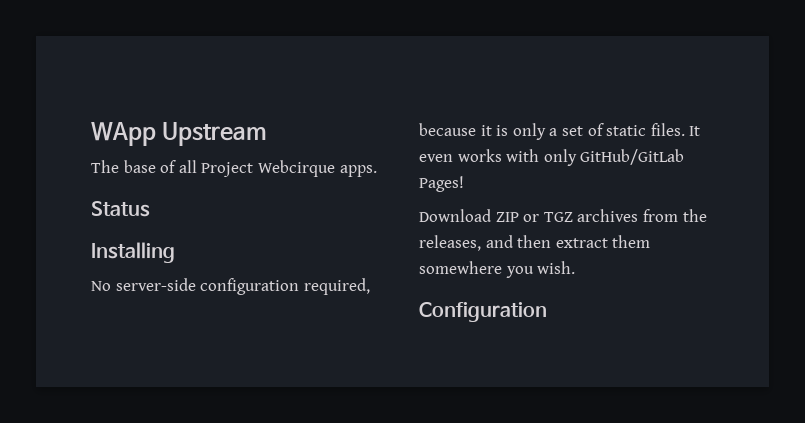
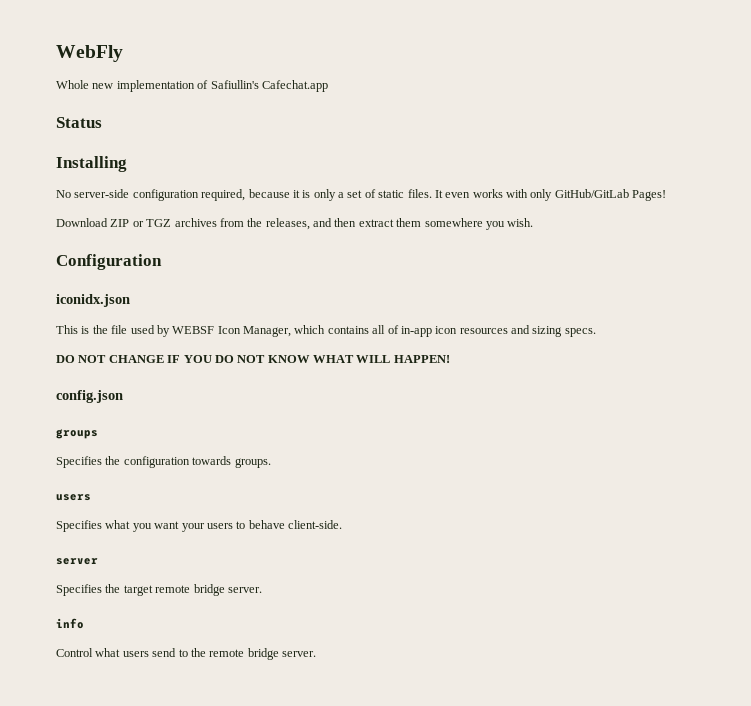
- WApp Upstream
- The base of all Project Webcirque apps.
+ WebFly
+ Whole new implementation of Safiullin's Cafechat.app
+ iconidx.json
+ This is the file used by WEBSF Icon Manager, which contains all of in-app icon resources and sizing specs.
+ DO NOT CHANGE IF YOU DO NOT KNOW WHAT WILL HAPPEN!
+ config.json
+ groups
+ Specifies the configuration towards groups.
+ users
+ Specifies what you want your users to behave client-side.
+ server
+ Specifies the target remote bridge server.
+ info
+ Control what users send to the remote bridge server.

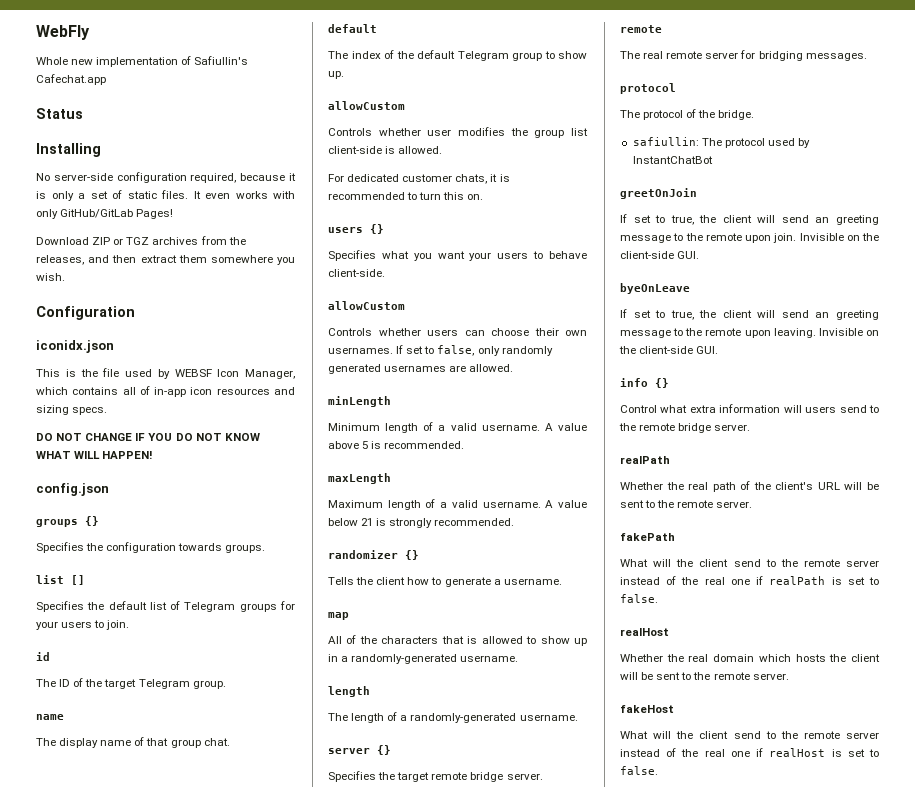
- groups
+ groups {}
  Specifies the configuration towards groups.
- users
+ list []
+ Specifies the default list of Telegram groups for your users to join.
+ id
+ The ID of the target Telegram group.
+ name
+ The display name of that group chat.
+ default
+ The index of the default Telegram group to show up.
+ allowCustom
+ Controls whether user modifies the group list client-side is allowed.
+ For dedicated customer chats, it is recommended to turn this on.
+ users {}
  Specifies what you want your users to behave client-side.
- server
+ allowCustom
+ Controls whether users can choose their own usernames. If set to false, only randomly generated usernames are allowed.
+ minLength
+ Minimum length of a valid username. A value above 5 is recommended.
+ maxLength
+ Maximum length of a valid username. A value below 21 is strongly recommended.
+ randomizer {}
+ Tells the client how to generate a username.
+ map
+ All of the characters that is allowed to show up in a randomly-generated username.
+ length
+ The length of a randomly-generated username.
+ server {}
  Specifies the target remote bridge server.
+ remote
+ The real remote server for bridging messages.
+ protocol
+ The protocol of the bridge.
+ safiullin: The protocol used by InstantChatBot
+ greetOnJoin
+ If set to true, the client will send an greeting message to the remote upon join. Invisible on the client-side GUI.
+ byeOnLeave
+ If set to true, the client will send an greeting message to the remote upon leaving. Invisible on the client-side GUI.
- info
+ info {}
- Control what users send to the remote bridge server.
+ Control what extra information will users send to the remote bridge server.
+ realPath
+ Whether the real path of the client's URL will be sent to the remote server.
+ fakePath
+ What will the client send to the remote server instead of the real one if realPath is set to false.
+ realHost
+ Whether the real domain which hosts the client will be sent to the remote server.
+ fakeHost
+ What will the client send to the remote server instead of the real one if realHost is set to false.

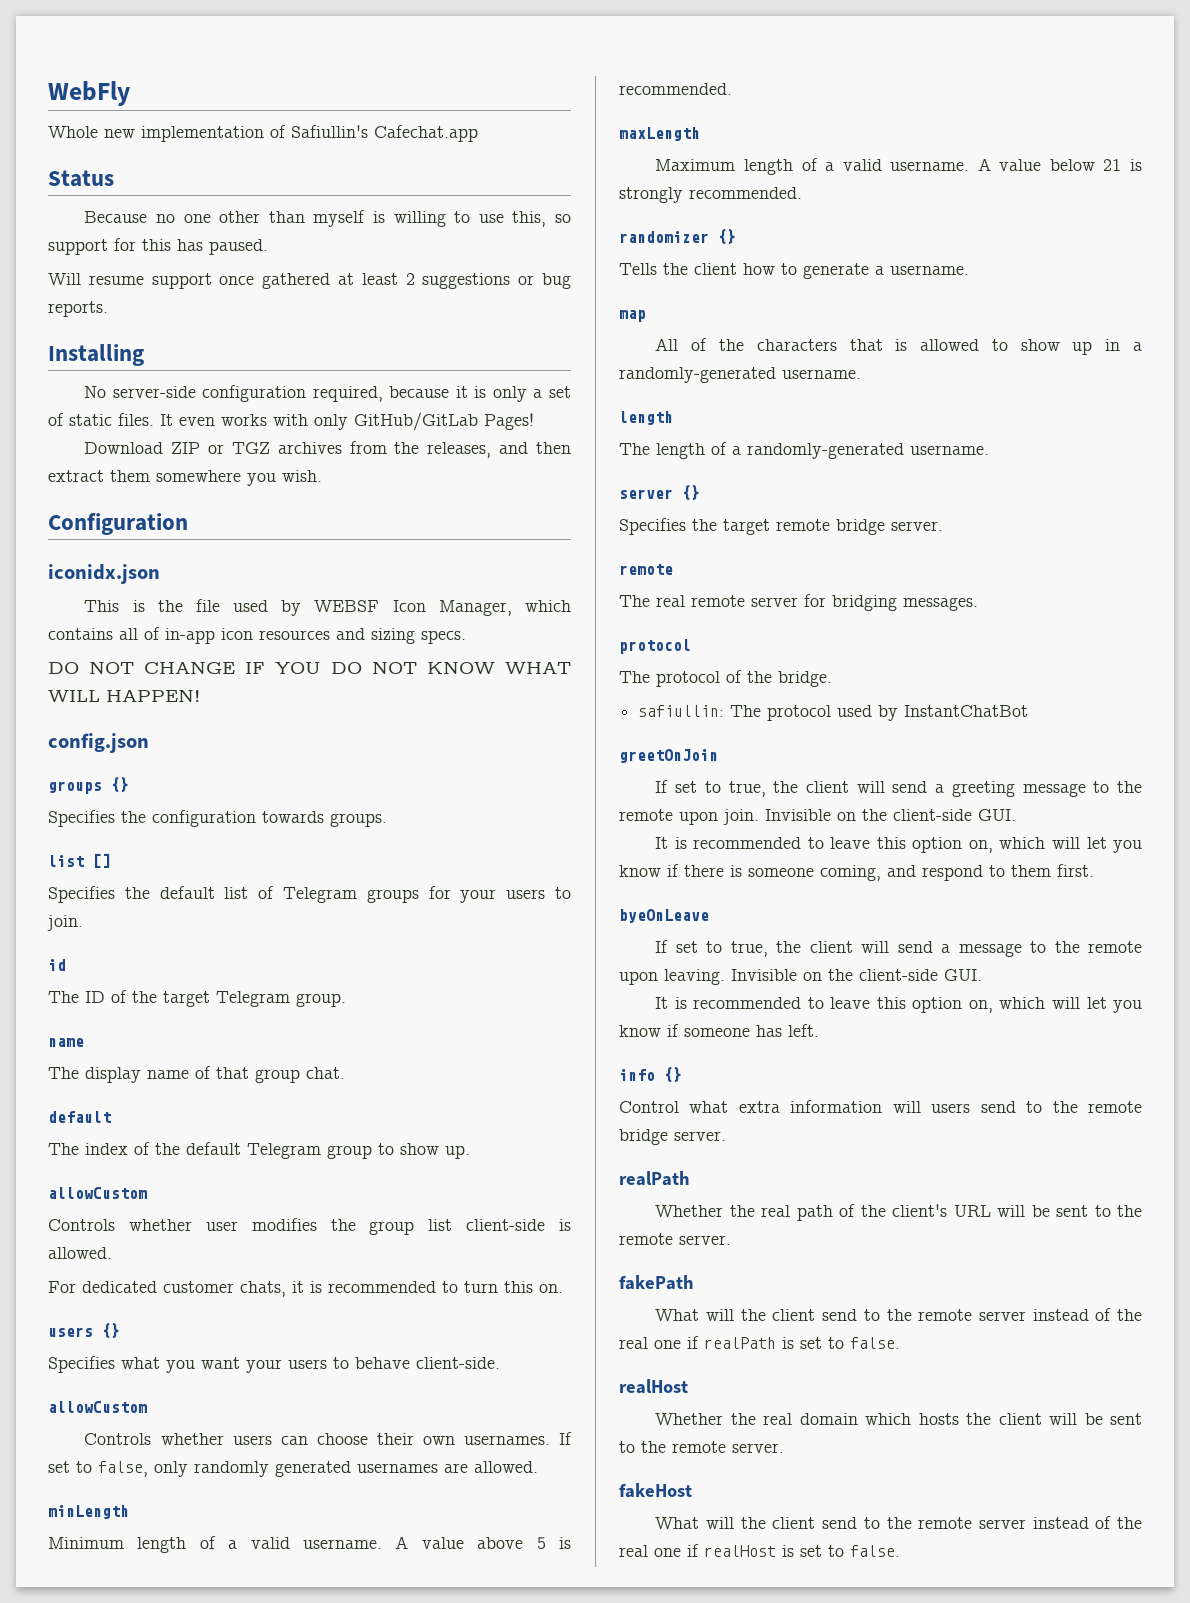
+ Because no one other than myself is willing to use this, so support for this has paused.
+ Will resume support once gathered at least 2 suggestions or bug reports.
- If set to true, the client will send an greeting message to the remote upon join.
+ If set to true, the client will send a greeting message to the remote upon join.
+ It is recommended to leave this option on, which will let you know if there is someone coming, and respond to them first.
- If set to true, the client will send an greeting message to the remote upon leaving.
+ If set to true, the client will send a message to the remote upon leaving.
+ It is recommended to leave this option on, which will let you know if someone has left.

